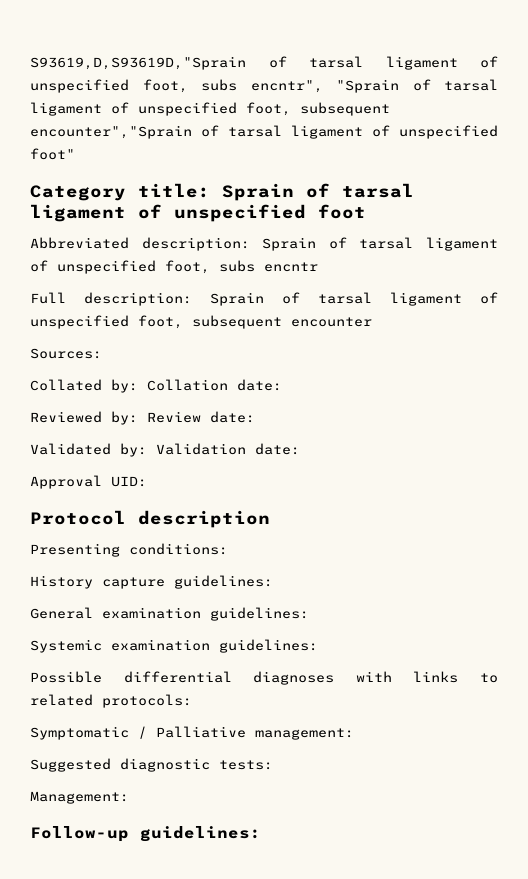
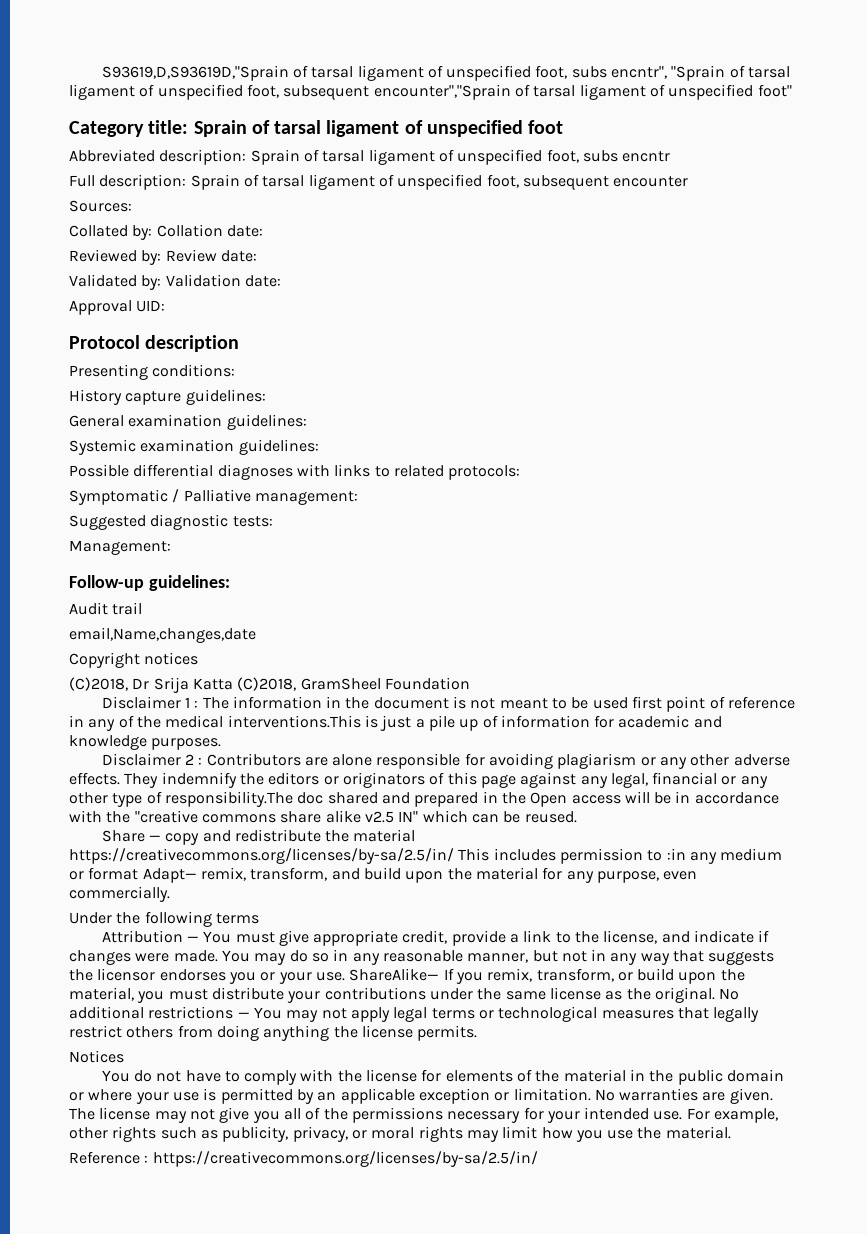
+ Audit trail
+ email,Name,changes,date
+ Copyright notices
+ (C)2018, Dr Srija Katta (C)2018, GramSheel Foundation
+ Disclaimer 1 : The information in the document is not meant to be used first point of reference in any of the medical interventions.This is just a pile up of information for academic and knowledge purposes.
+ Disclaimer 2 : Contributors are alone responsible for avoiding plagiarism or any other adverse effects. They indemnify the editors or originators of this page against any legal, financial or any other type of responsibility.The doc shared and prepared in the Open access will be in accordance with the "creative commons share alike v2.5 IN" which can be reused.
+ Share — copy and redistribute the material https://creativecommons.org/licenses/by-sa/2.5/in/ This includes permission to :in any medium or format Adapt— remix, transform, and build upon the material for any purpose, even commercially.
+ Under the following terms
+ Attribution — You must give appropriate credit, provide a link to the license, and indicate if changes were made. You may do so in any reasonable manner, but not in any way that suggests the licensor endorses you or your use. ShareAlike— If you remix, transform, or build upon the material, you must distribute your contributions under the same license as the original. No additional restrictions — You may not apply legal terms or technological measures that legally restrict others from doing anything the license permits.
+ Notices
+ You do not have to comply with the license for elements of the material in the public domain or where your use is permitted by an applicable exception or limitation. No warranties are given. The license may not give you all of the permissions necessary for your intended use. For example, other rights such as publicity, privacy, or moral rights may limit how you use the material.
+ Reference : https://creativecommons.org/licenses/by-sa/2.5/in/

